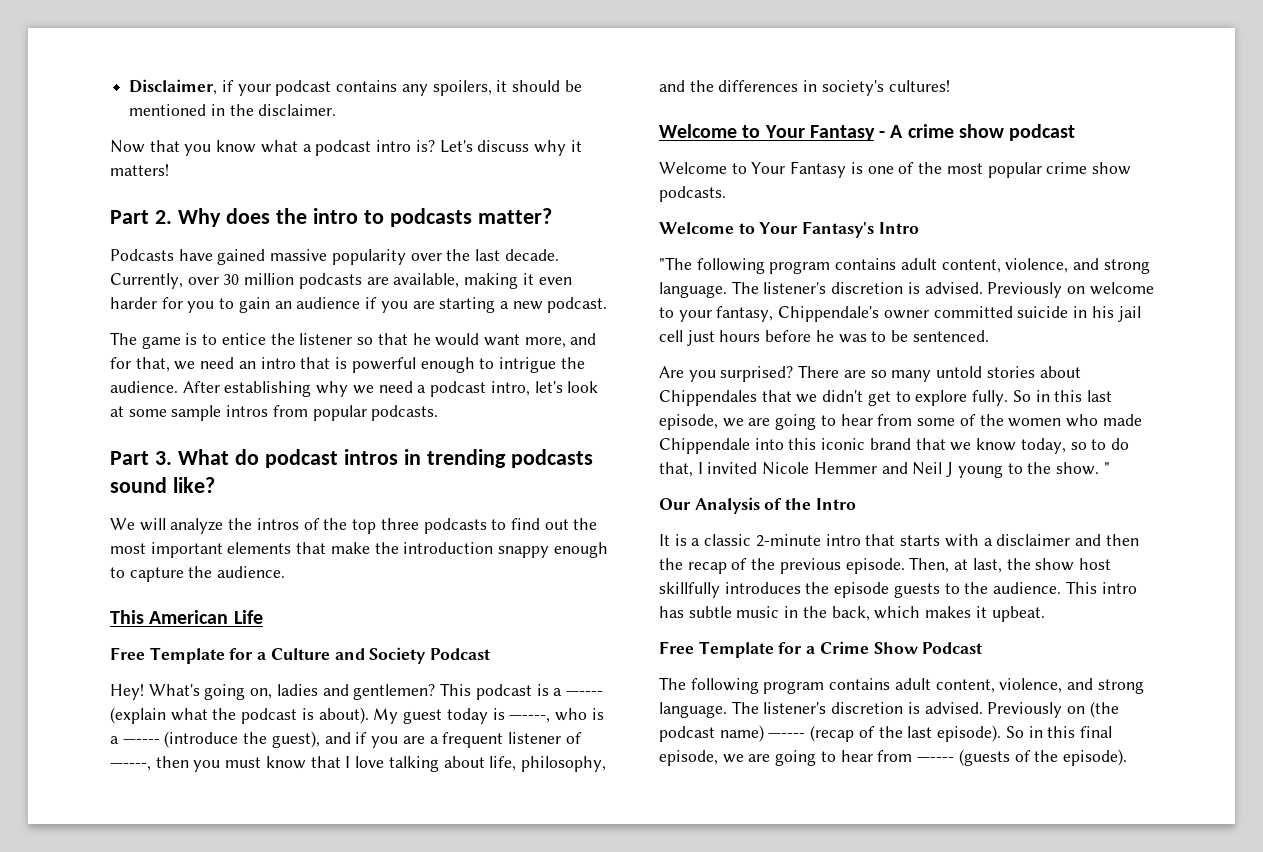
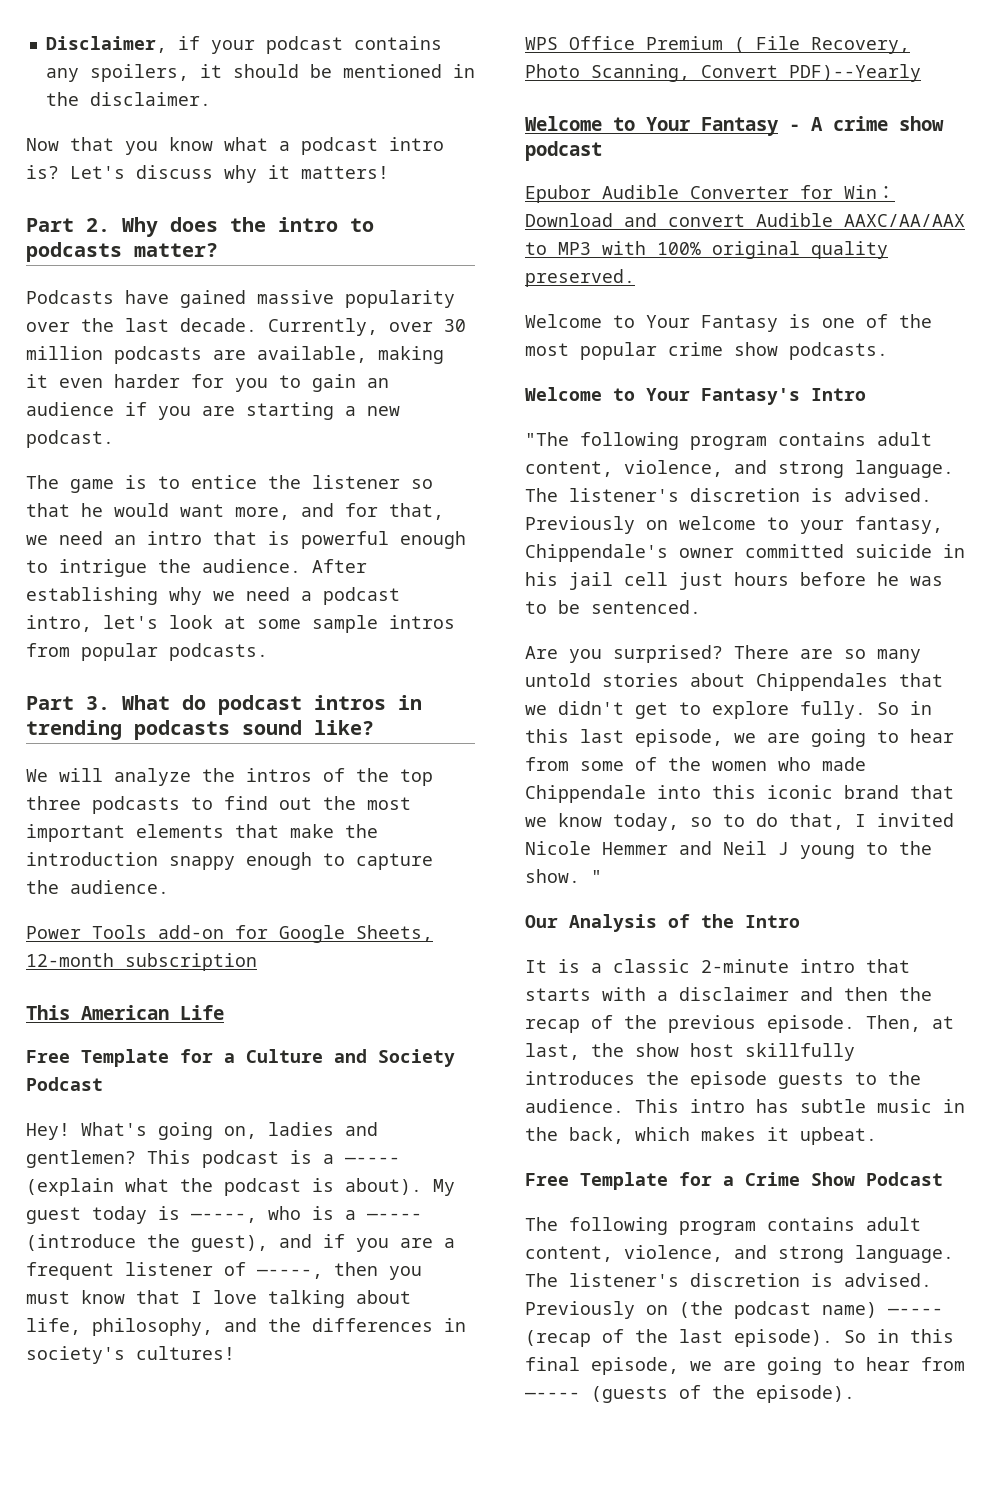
+ Power Tools add-on for Google Sheets, 12-month subscription
+ WPS Office Premium ( File Recovery, Photo Scanning, Convert PDF)--Yearly
+ Epubor Audible Converter for Win：Download and convert Audible AAXC/AA/AAX to MP3 with 100% original quality preserved.

